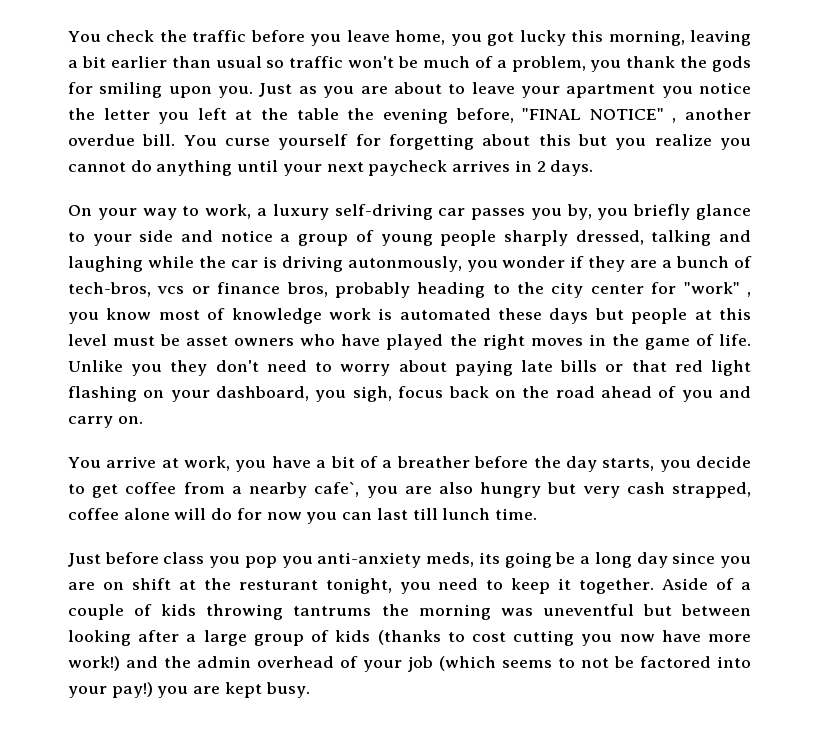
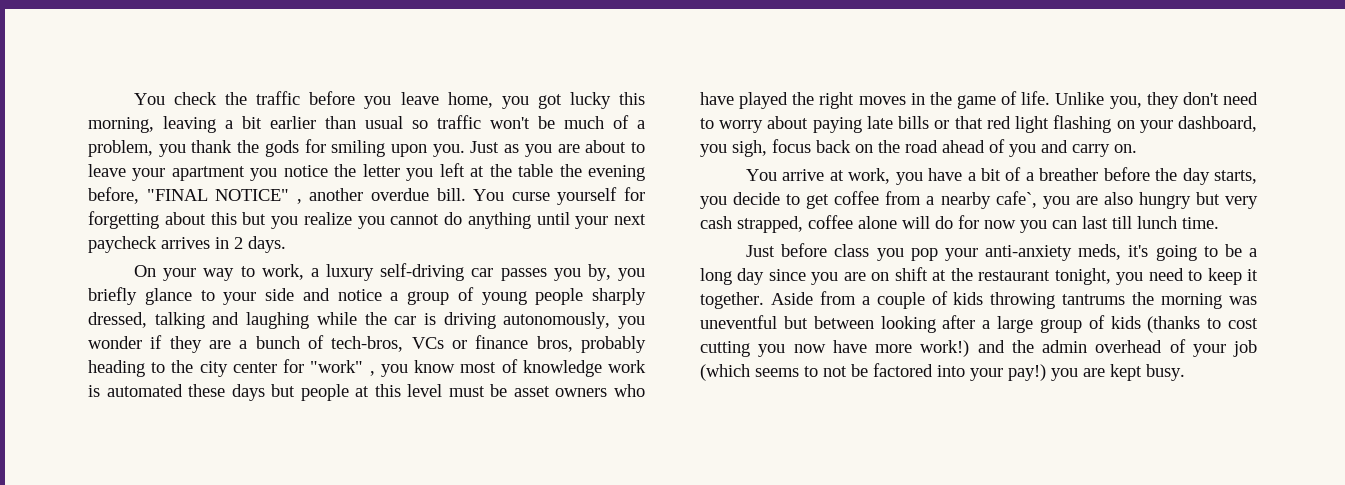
- On your way to work, a luxury self-driving car passes you by, you briefly glance to your side and notice a group of young people sharply dressed, talking and laughing while the car is driving autonmously, you wonder if they are a bunch of tech-bros, vcs or finance bros, probably heading to the city center for "work" , you know most of knowledge work is automated these days but people at this level must be asset owners who have played the right moves in the game of life.
+ On your way to work, a luxury self-driving car passes you by, you briefly glance to your side and notice a group of young people sharply dressed, talking and laughing while the car is driving autonomously, you wonder if they are a bunch of tech-bros, VCs or finance bros, probably heading to the city center for "work" , you know most of knowledge work is automated these days but people at this level must be asset owners who have played the right moves in the game of life.
- Unlike you they don't need to worry about paying late bills or that red light flashing on your dashboard, you sigh, focus back on the road ahead of you and carry on.
+ Unlike you, they don't need to worry about paying late bills or that red light flashing on your dashboard, you sigh, focus back on the road ahead of you and carry on.
- Just before class you pop you anti-anxiety meds, its going be a long day since you are on shift at the resturant tonight, you need to keep it together.
+ Just before class you pop your anti-anxiety meds, it's going to be a long day since you are on shift at the restaurant tonight, you need to keep it together.
- Aside of a couple of kids throwing tantrums the morning was uneventful but between looking after a large group of kids (thanks to cost cutting you now have more work!) and the admin overhead of your job (which seems to not be factored into your pay!) you are kept busy.
+ Aside from a couple of kids throwing tantrums the morning was uneventful but between looking after a large group of kids (thanks to cost cutting you now have more work!) and the admin overhead of your job (which seems to not be factored into your pay!) you are kept busy.

